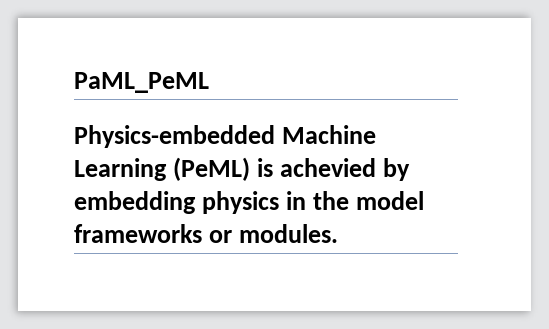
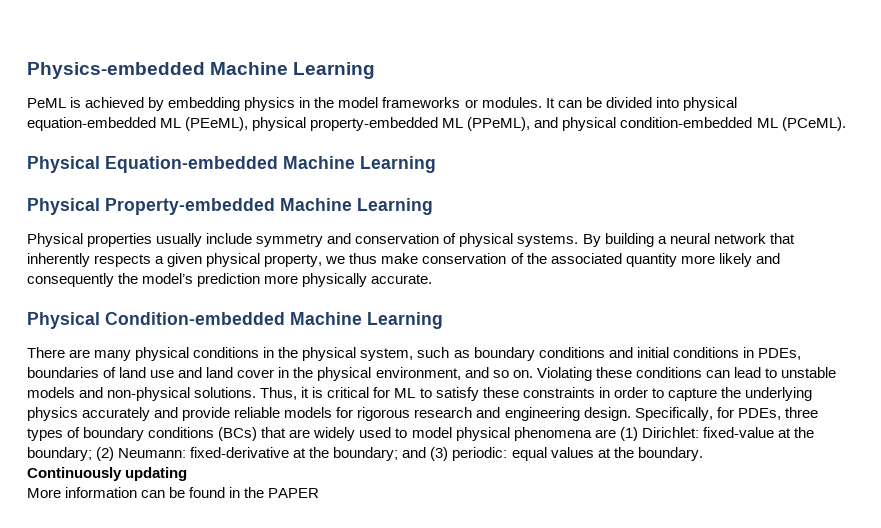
- PaML_PeML
- Physics-embedded Machine Learning (PeML) is achevied by embedding physics in the model frameworks or modules.
+ Physics-embedded Machine Learning
+ PeML is achieved by embedding physics in the model frameworks or modules.
+ It can be divided into physical equation-embedded ML (PEeML), physical property-embedded ML (PPeML), and physical condition-embedded ML (PCeML).
+ Physical Equation-embedded Machine Learning
+ Physical Property-embedded Machine Learning
+ Physical properties usually include symmetry and conservation of physical systems. By building a neural network that inherently respects a given physical property, we thus make conservation of the associated quantity more likely and consequently the model’s prediction more physically accurate.
+ Physical Condition-embedded Machine Learning
+ There are many physical conditions in the physical system, such as boundary conditions and initial conditions in PDEs, boundaries of land use and land cover in the physical environment, and so on. Violating these conditions can lead to unstable models and non-physical solutions. Thus, it is critical for ML to satisfy these constraints in order to capture the underlying physics accurately and provide reliable models for rigorous research and engineering design. Specifically, for PDEs, three types of boundary conditions (BCs) that are widely used to model physical phenomena are (1) Dirichlet: fixed-value at the boundary; (2) Neumann: fixed-derivative at the boundary; and (3) periodic: equal values at the boundary.
+ Continuously updating
+ More information can be found in the PAPER

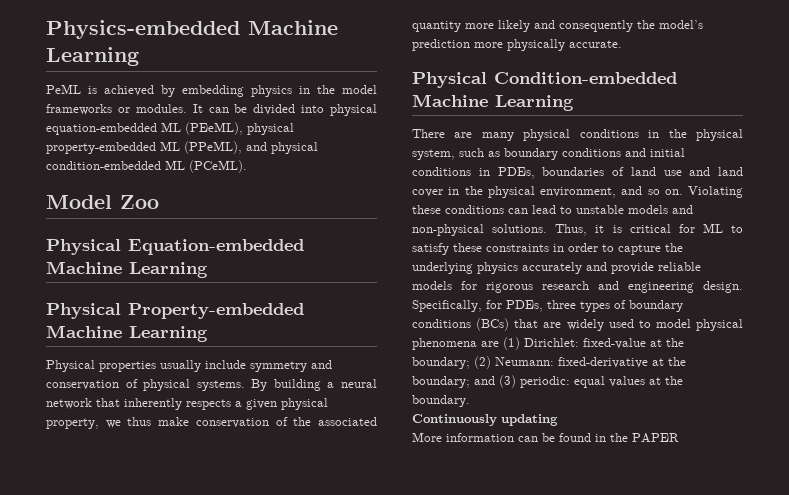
+ Model Zoo

